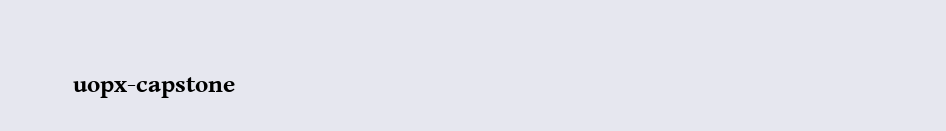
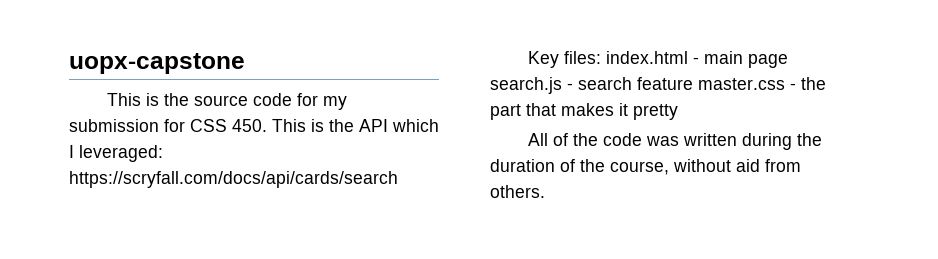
+ This is the source code for my submission for CSS 450. This is the API which I leveraged: https://scryfall.com/docs/api/cards/search
+ Key files: index.html - main page search.js - search feature master.css - the part that makes it pretty
+ All of the code was written during the duration of the course, without aid from others.

